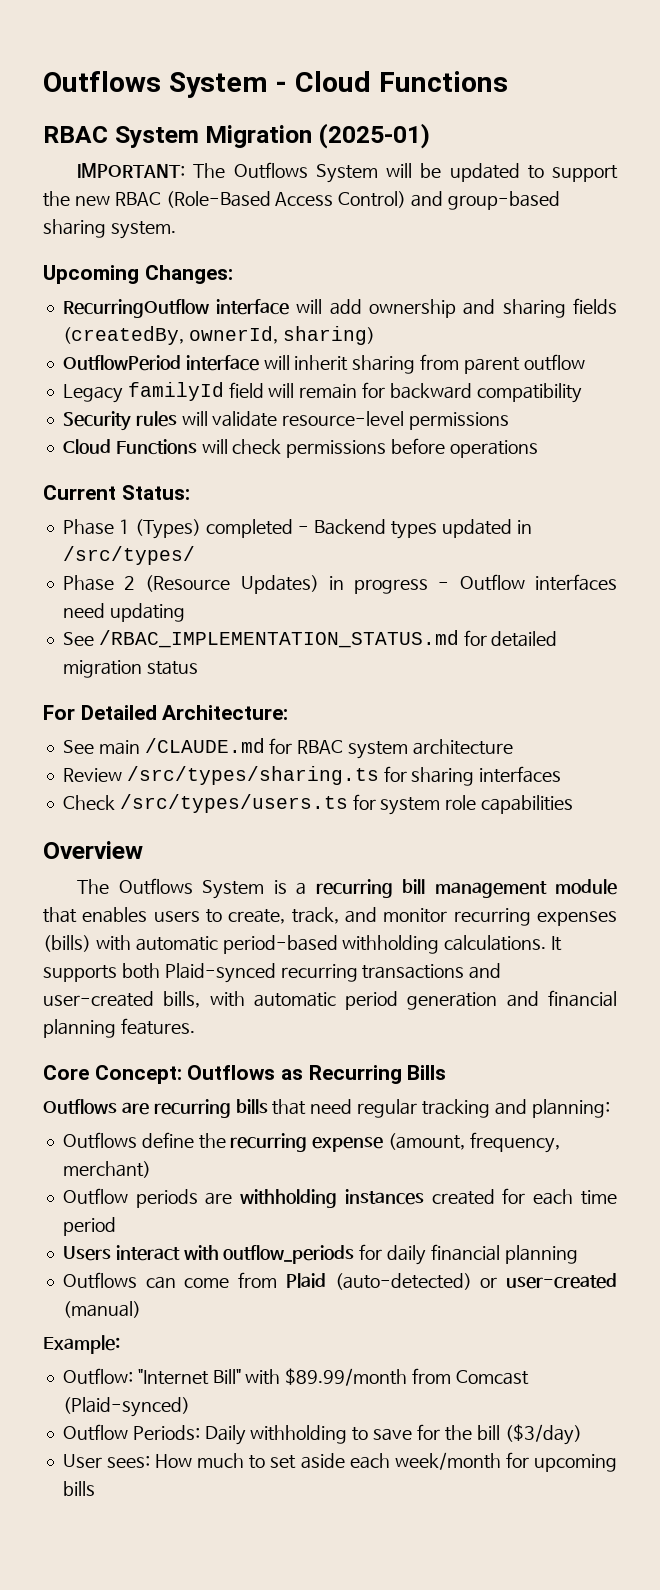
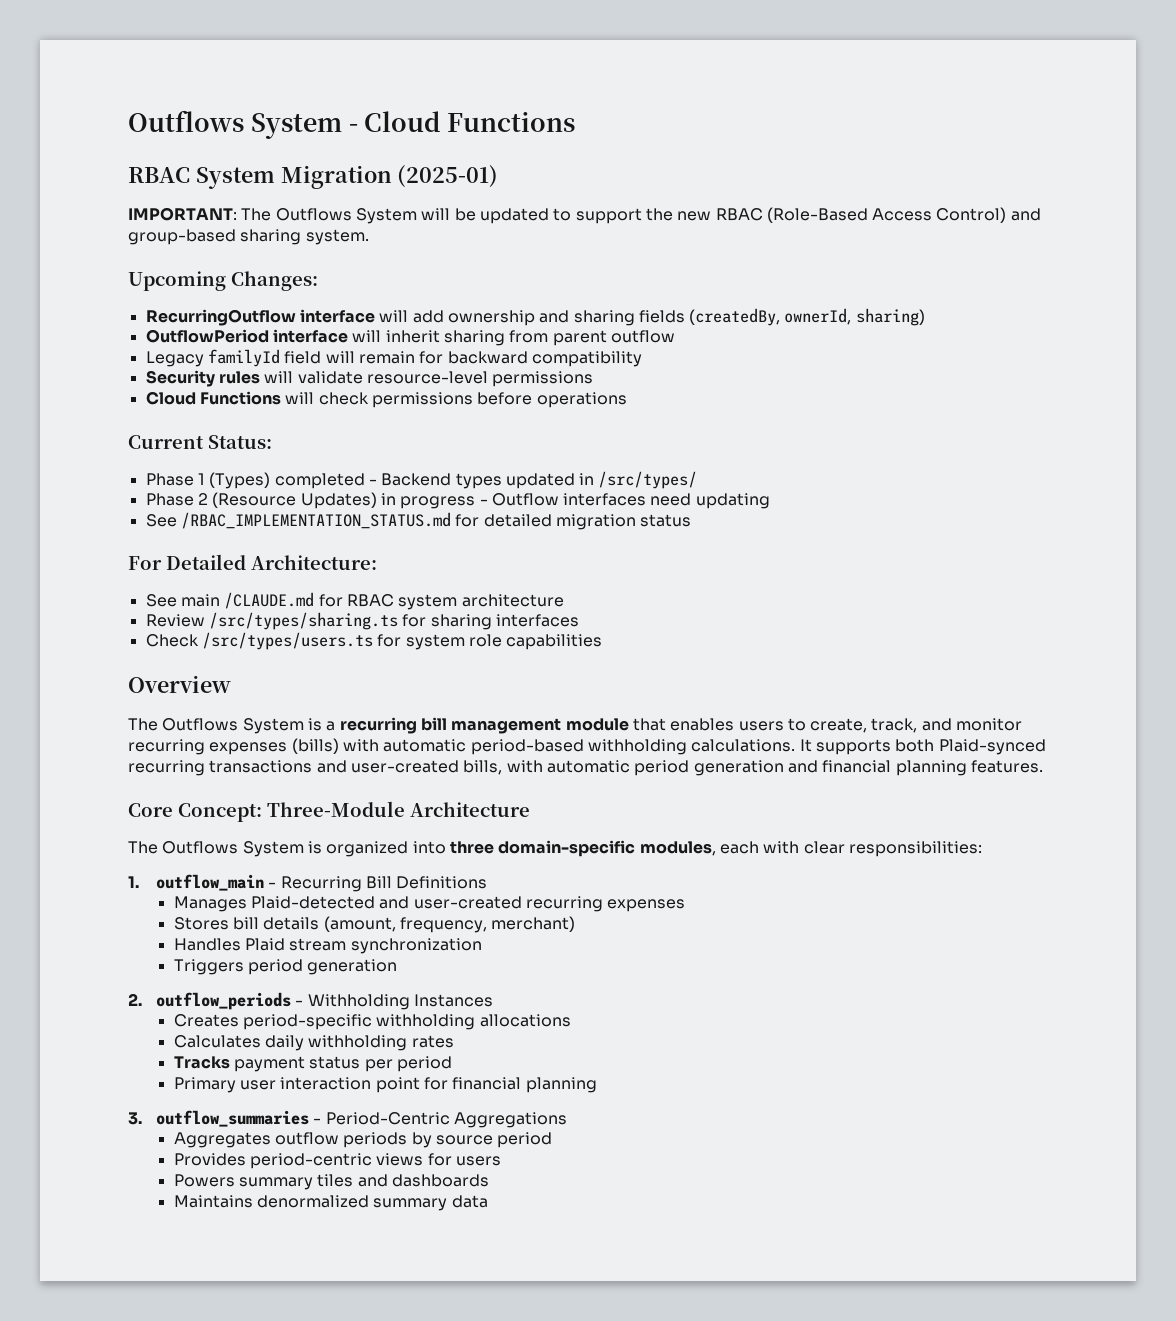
- Core Concept: Outflows as Recurring Bills
- Outflows are recurring bills that need regular tracking and planning:
- Outflows define the recurring expense (amount, frequency, merchant)
- Outflow periods are withholding instances created for each time period
- Users interact with outflow_periods for daily financial planning
- Outflows can come from Plaid (auto-detected) or user-created (manual)
- Example:
- Outflow: "Internet Bill" with $89.99/month from Comcast (Plaid-synced)
- Outflow Periods: Daily withholding to save for the bill ($3/day)
- User sees: How much to set aside each week/month for upcoming bills
+ Core Concept: Three-Module Architecture
+ The Outflows System is organized into three domain-specific modules, each with clear responsibilities:
+ 1. outflow_main - Recurring Bill Definitions
+ Manages Plaid-detected and user-created recurring expenses
+ Stores bill details (amount, frequency, merchant)
+ Handles Plaid stream synchronization
+ Triggers period generation
+ 2. outflow_periods - Withholding Instances
+ Creates period-specific withholding allocations
+ Calculates daily withholding rates
+ Tracks payment status per period
+ Primary user interaction point for financial planning
+ 3. outflow_summaries - Period-Centric Aggregations
+ Aggregates outflow periods by source period
+ Provides period-centric views for users
+ Powers summary tiles and dashboards
+ Maintains denormalized summary data

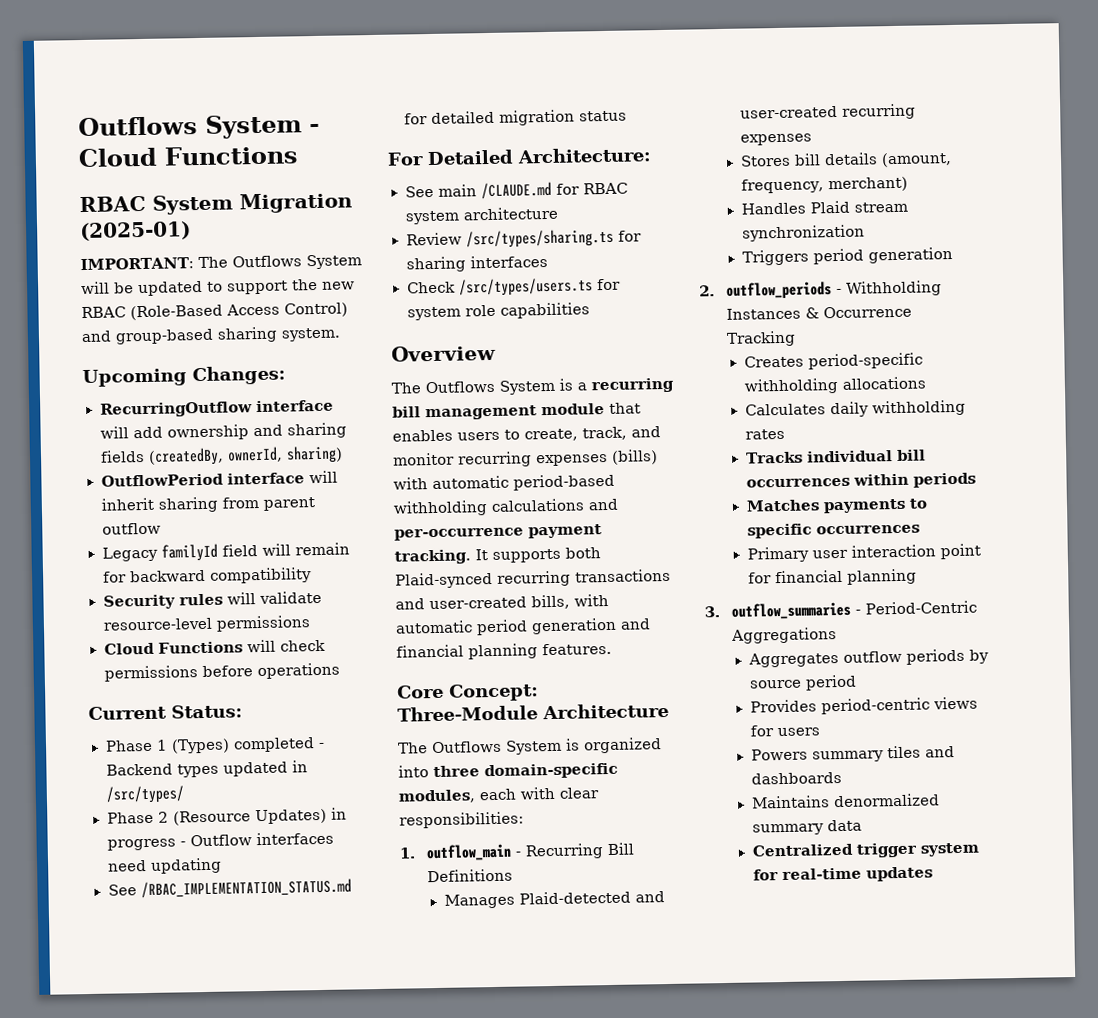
- The Outflows System is a recurring bill management module that enables users to create, track, and monitor recurring expenses (bills) with automatic period-based withholding calculations.
+ The Outflows System is a recurring bill management module that enables users to create, track, and monitor recurring expenses (bills) with automatic period-based withholding calculations and per-occurrence payment tracking.
- 2. outflow_periods - Withholding Instances
+ 2. outflow_periods - Withholding Instances & Occurrence Tracking
- Tracks payment status per period
+ Tracks individual bill occurrences within periods
+ Matches payments to specific occurrences
+ Centralized trigger system for real-time updates

